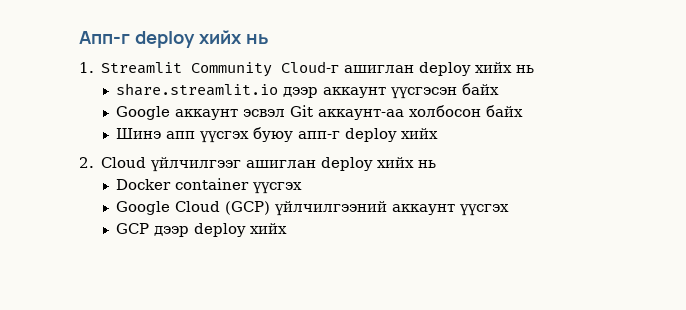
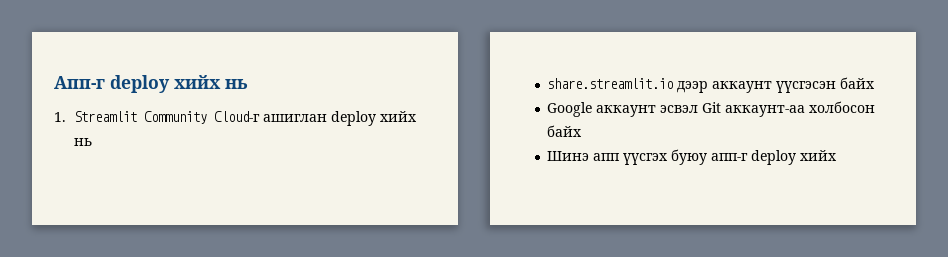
- 2. Cloud үйлчилгээг ашиглан deploy хийх нь
- Docker container үүсгэх
- Google Cloud (GCP) үйлчилгээний аккаунт үүсгэх
- GCP дээр deploy хийх

